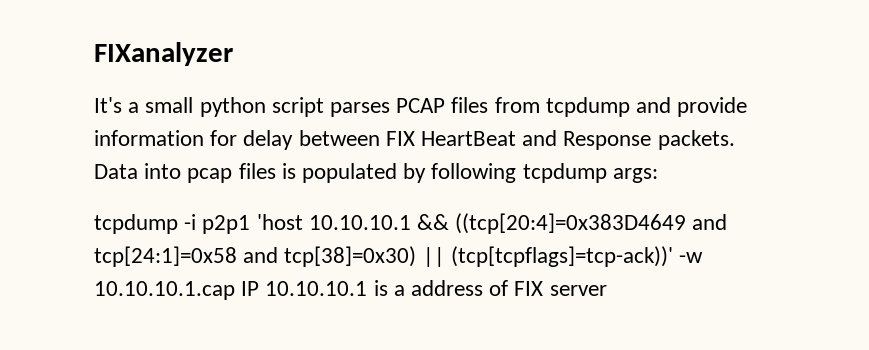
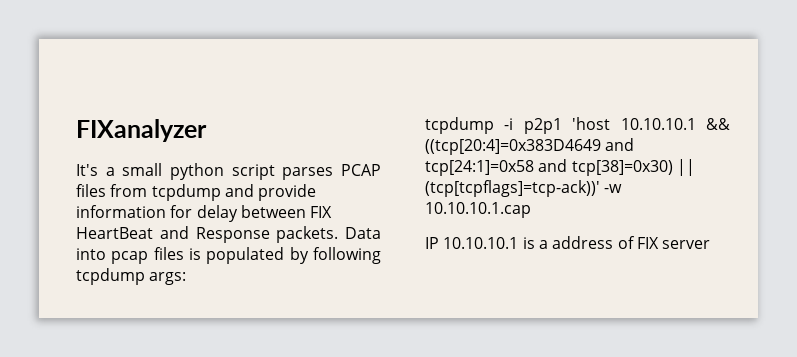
- tcpdump -i p2p1 'host 10.10.10.1 && ((tcp[20:4]=0x383D4649 and tcp[24:1]=0x58 and tcp[38]=0x30) || (tcp[tcpflags]=tcp-ack))' -w 10.10.10.1.cap IP 10.10.10.1 is a address of FIX server
+ tcpdump -i p2p1 'host 10.10.10.1 && ((tcp[20:4]=0x383D4649 and tcp[24:1]=0x58 and tcp[38]=0x30) || (tcp[tcpflags]=tcp-ack))' -w 10.10.10.1.cap
+ IP 10.10.10.1 is a address of FIX server

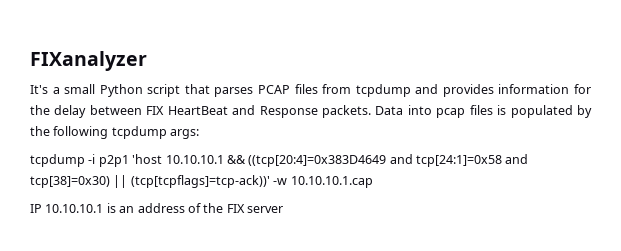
- It's a small python script parses PCAP files from tcpdump and provide information for delay between FIX HeartBeat and Response packets.
+ It's a small Python script that parses PCAP files from tcpdump and provides information for the delay between FIX HeartBeat and Response packets.
- Data into pcap files is populated by following tcpdump args:
+ Data into pcap files is populated by the following tcpdump args:
- IP 10.10.10.1 is a address of FIX server
+ IP 10.10.10.1 is an address of the FIX server

